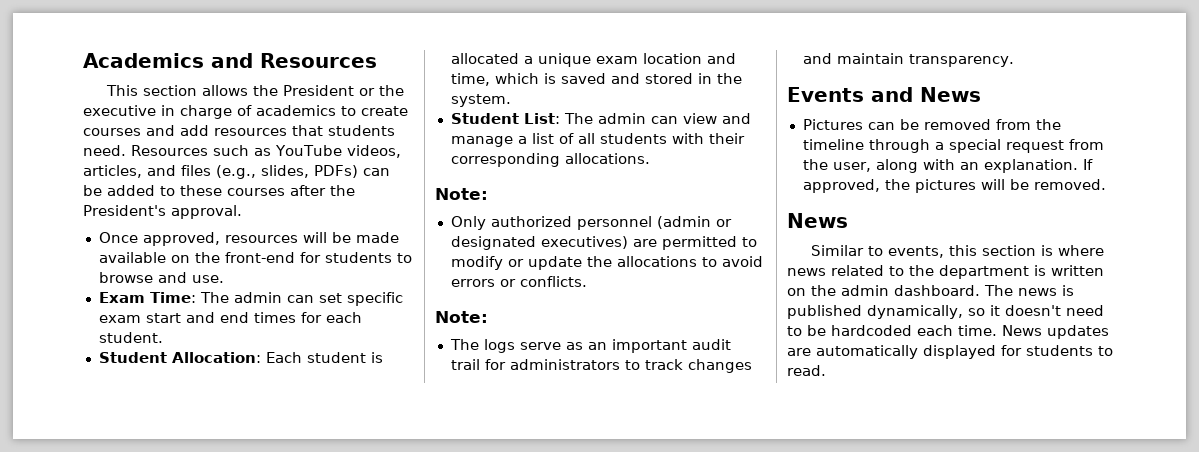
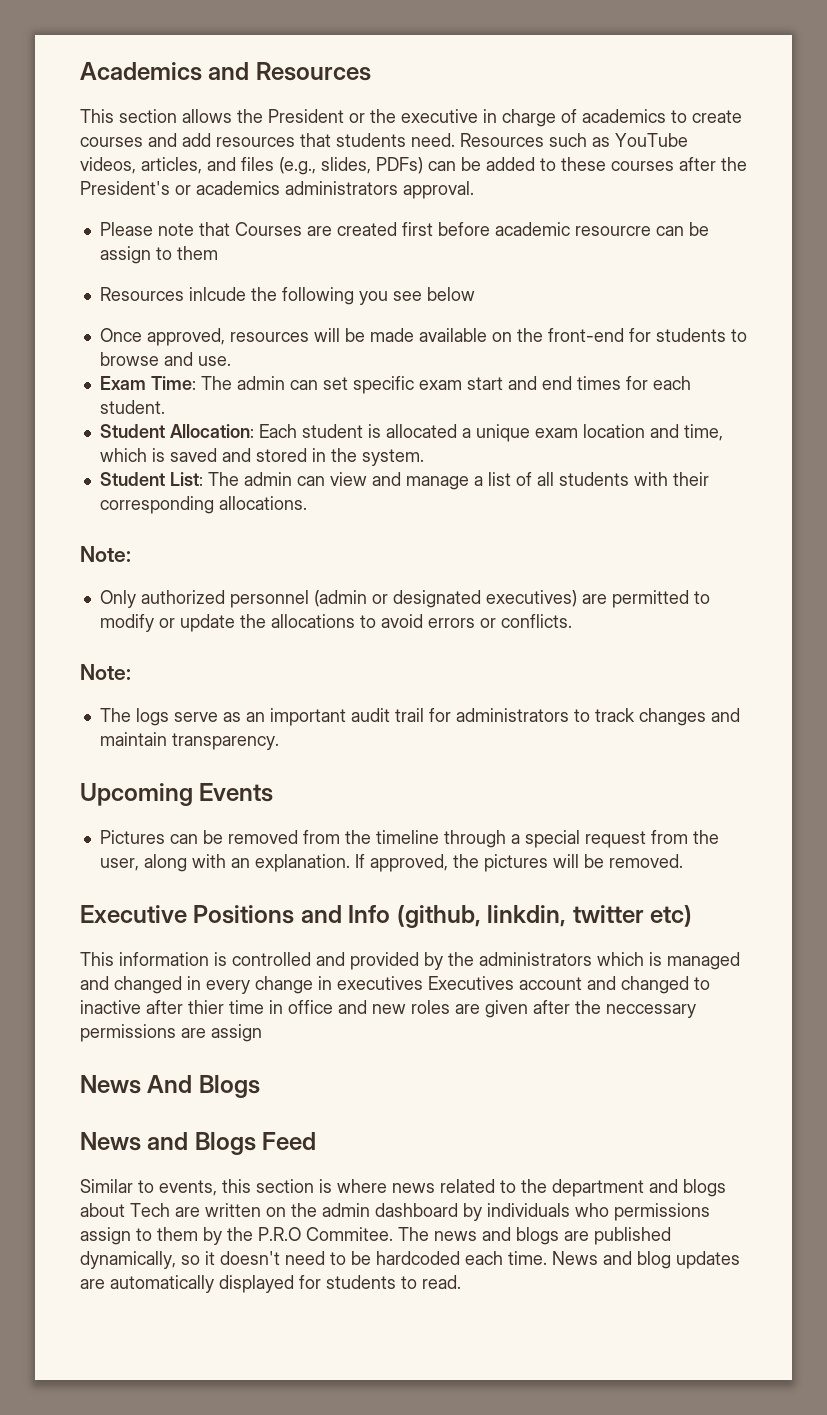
- Resources such as YouTube videos, articles, and files (e.g., slides, PDFs) can be added to these courses after the President's approval.
+ Resources such as YouTube videos, articles, and files (e.g., slides, PDFs) can be added to these courses after the President's or academics administrators approval.
+ Please note that Courses are created first before academic resourcre can be assign to them
+ Resources inlcude the following you see below
- Events and News
+ Upcoming Events
  If approved, the pictures will be removed.
- News
+ Executive Positions and Info (github, linkdin, twitter etc)
+ This information is controlled and provided by the administrators which is managed and changed in every change in executives Executives account and changed to inactive after thier time in office and new roles are given after the neccessary permissions are assign
+ News And Blogs
+ News and Blogs Feed
- Similar to events, this section is where news related to the department is written on the admin dashboard. The news is published dynamically, so it doesn't need to be hardcoded each time.
+ Similar to events, this section is where news related to the department and blogs about Tech are written on the admin dashboard by individuals who permissions assign to them by the P.R.O Commitee. The news and blogs are published dynamically, so it doesn't need to be hardcoded each time.
- News updates are automatically displayed for students to read.
+ News and blog updates are automatically displayed for students to read.

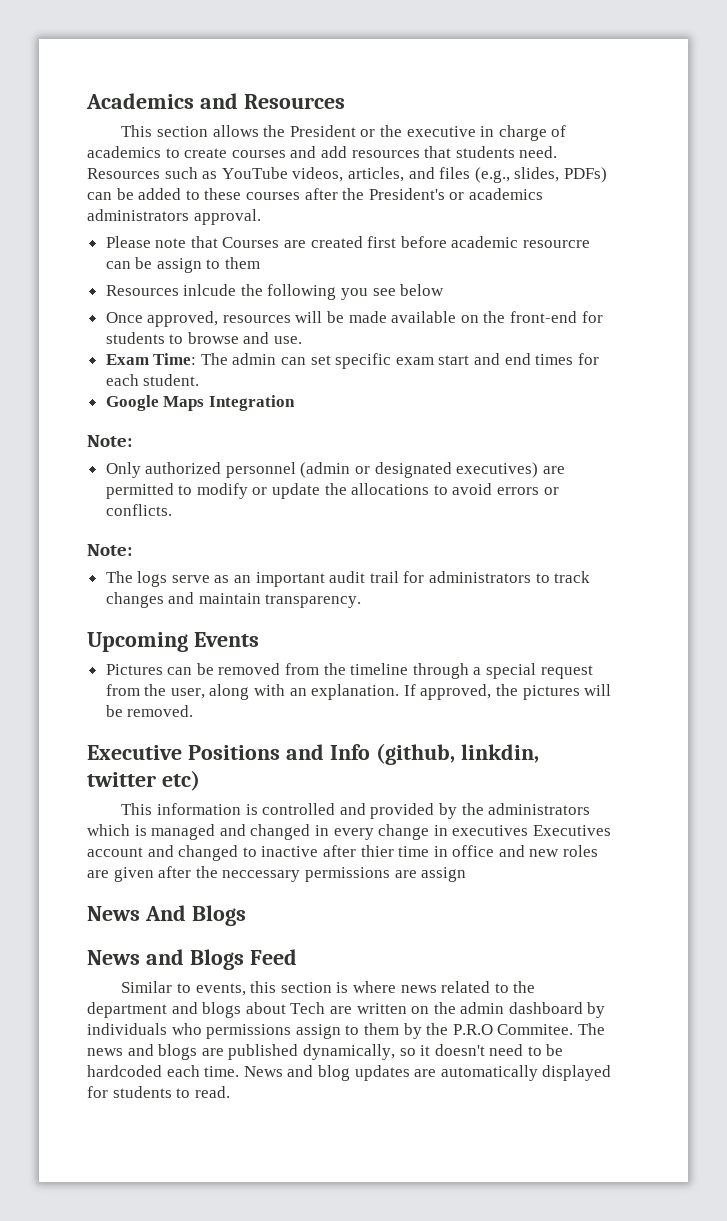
- Student Allocation: Each student is allocated a unique exam location and time, which is saved and stored in the system.
- Student List: The admin can view and manage a list of all students with their corresponding allocations.
+ Google Maps Integration

